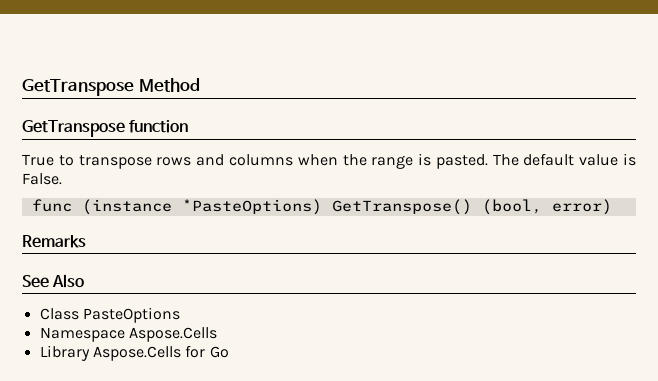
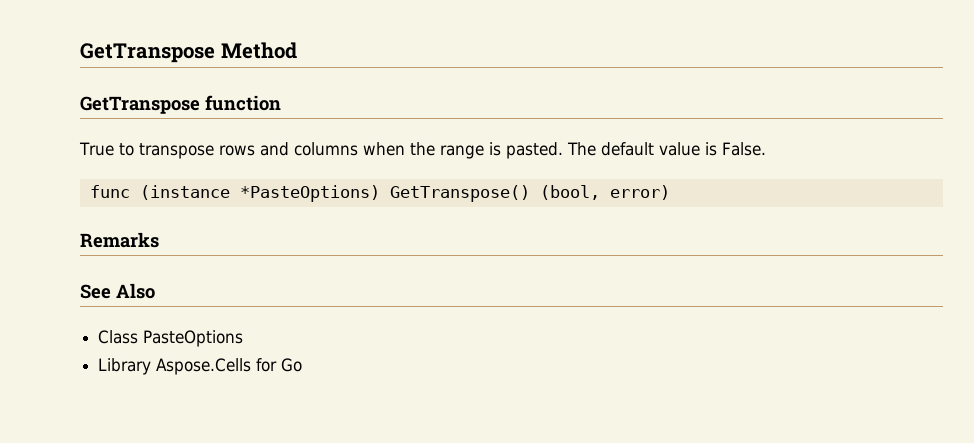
- Namespace Aspose.Cells

